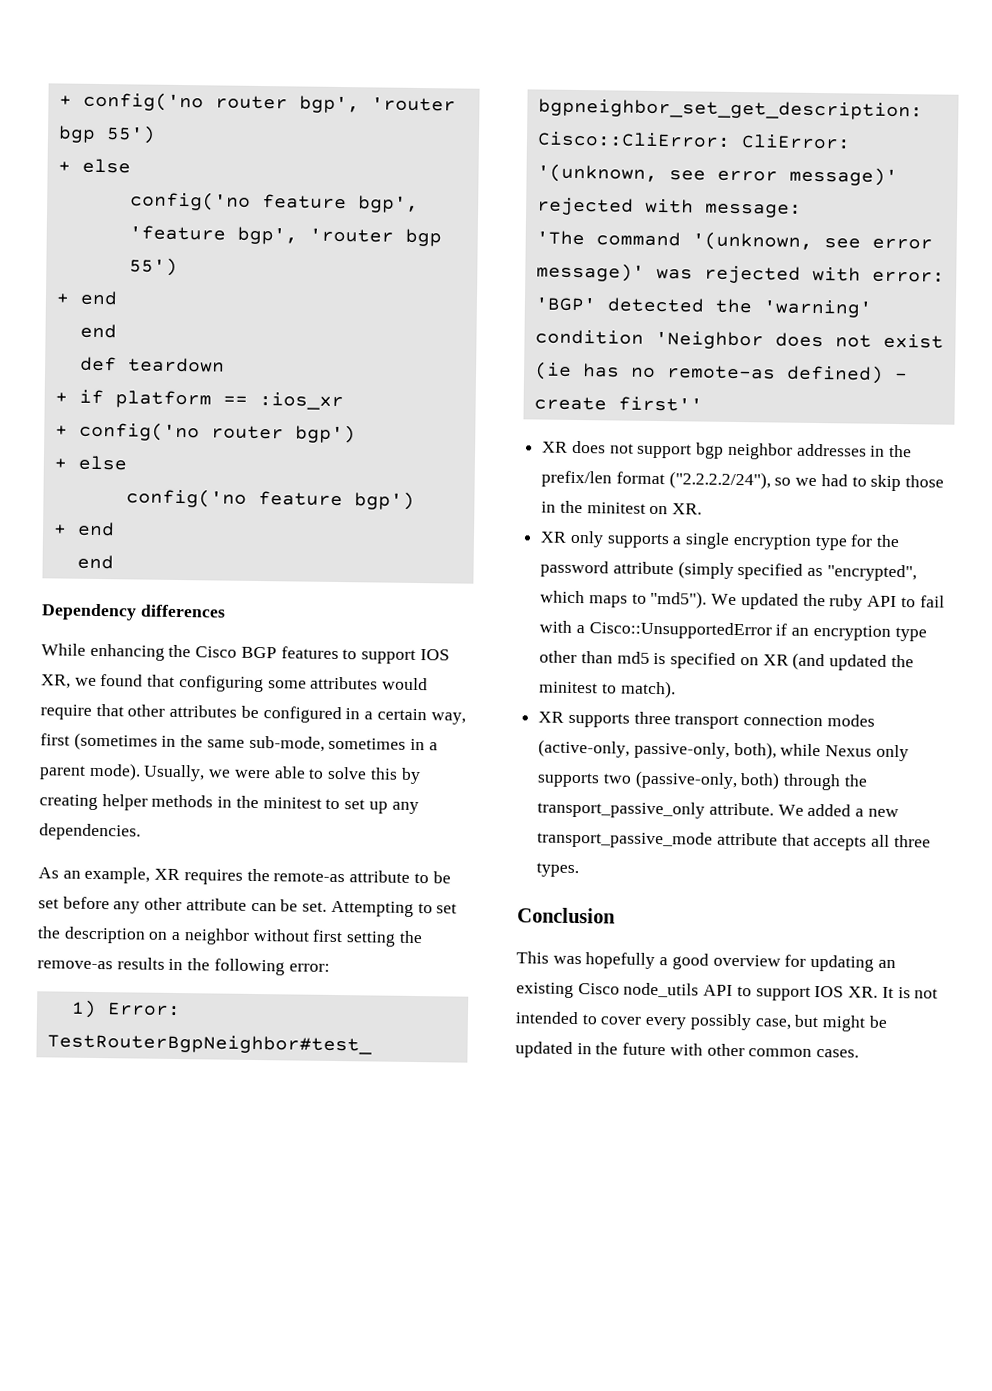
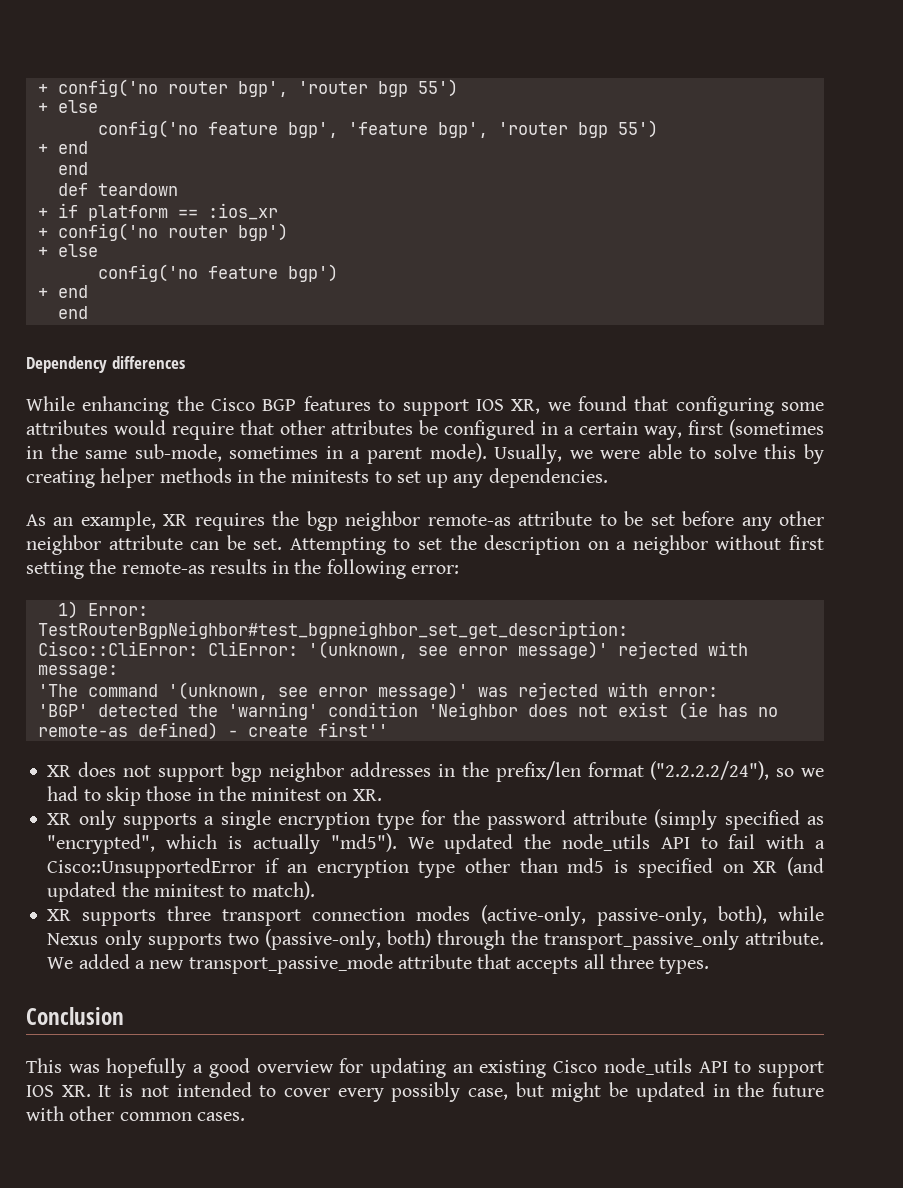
- Usually, we were able to solve this by creating helper methods in the minitest to set up any dependencies.
+ Usually, we were able to solve this by creating helper methods in the minitests to set up any dependencies.
- As an example, XR requires the remote-as attribute to be set before any other attribute can be set.
+ As an example, XR requires the bgp neighbor remote-as attribute to be set before any other neighbor attribute can be set.
- Attempting to set the description on a neighbor without first setting the remove-as results in the following error:
+ Attempting to set the description on a neighbor without first setting the remote-as results in the following error:
- XR only supports a single encryption type for the password attribute (simply specified as "encrypted", which maps to "md5").
+ XR only supports a single encryption type for the password attribute (simply specified as "encrypted", which is actually "md5").
- We updated the ruby API to fail with a Cisco::UnsupportedError if an encryption type other than md5 is specified on XR (and updated the minitest to match).
+ We updated the node_utils API to fail with a Cisco::UnsupportedError if an encryption type other than md5 is specified on XR (and updated the minitest to match).

